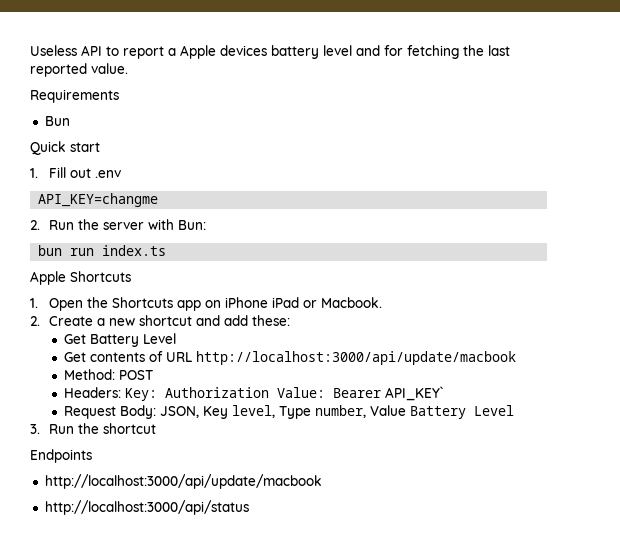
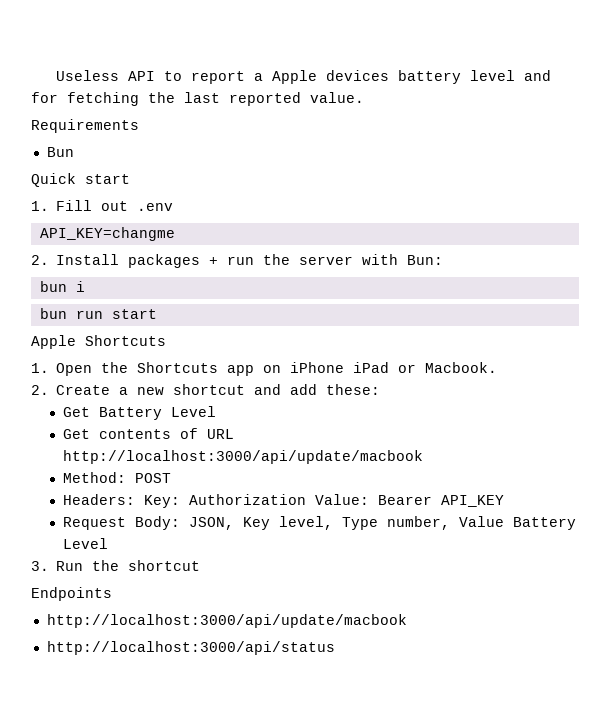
- 2. Run the server with Bun:
+ 2. Install packages + run the server with Bun:
+ bun i
- bun run index.ts
+ bun run start
- Headers: Key: Authorization Value: Bearer API_KEY`
+ Headers: Key: Authorization Value: Bearer API_KEY

